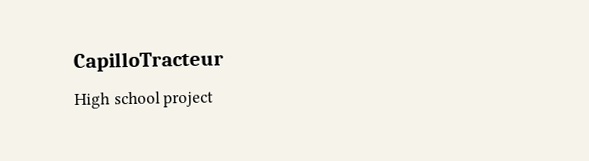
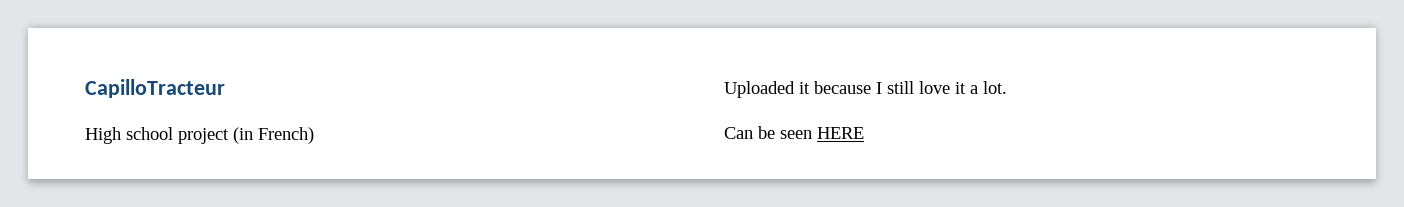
- High school project
+ High school project (in French)
+ Uploaded it because I still love it a lot.
+ Can be seen HERE

